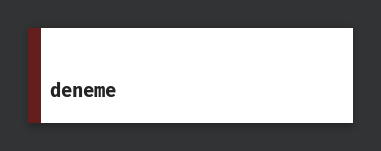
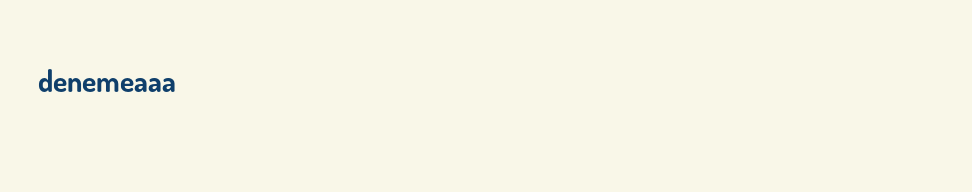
- deneme
+ denemeaaa

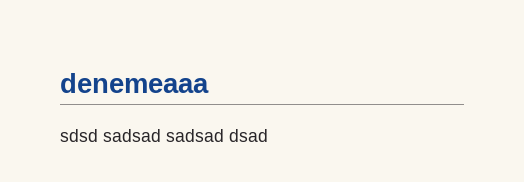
+ sdsd sadsad sadsad dsad

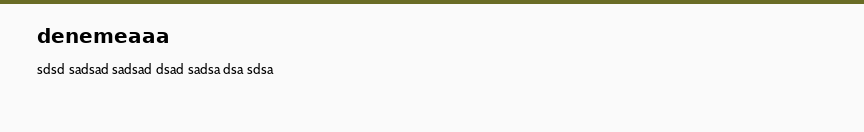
- sdsd sadsad sadsad dsad
+ sdsd sadsad sadsad dsad sadsa dsa sdsa

